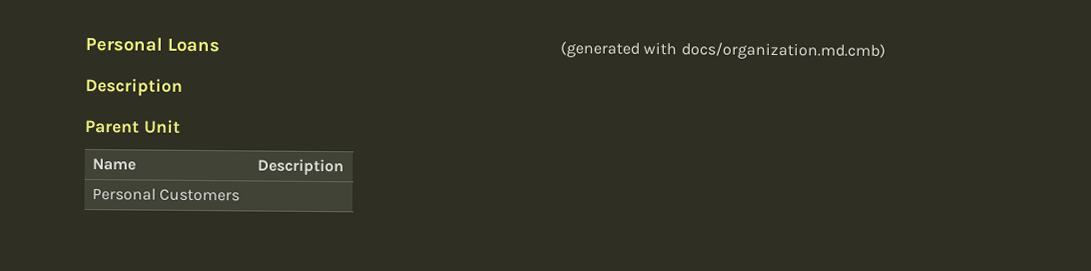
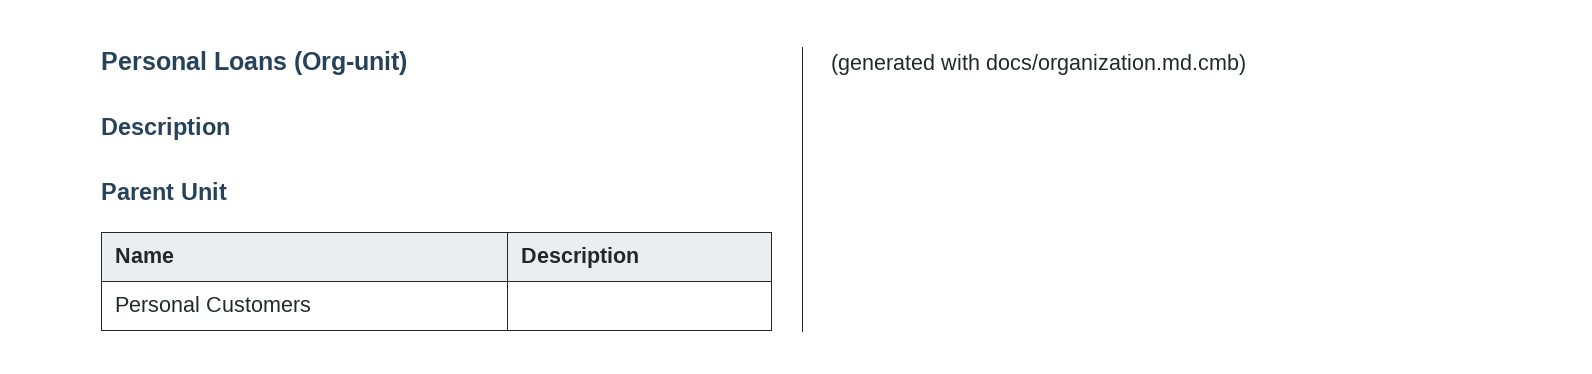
- Personal Loans
+ Personal Loans (Org-unit)

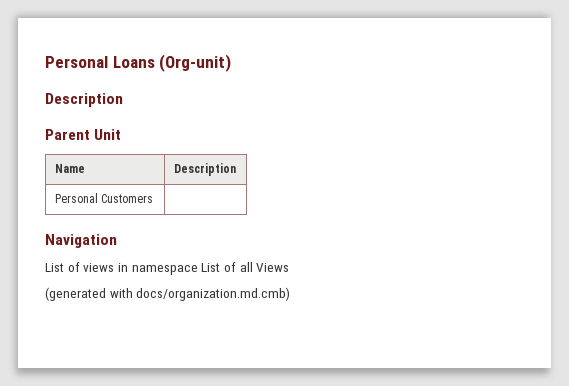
+ Navigation
+ List of views in namespace List of all Views

